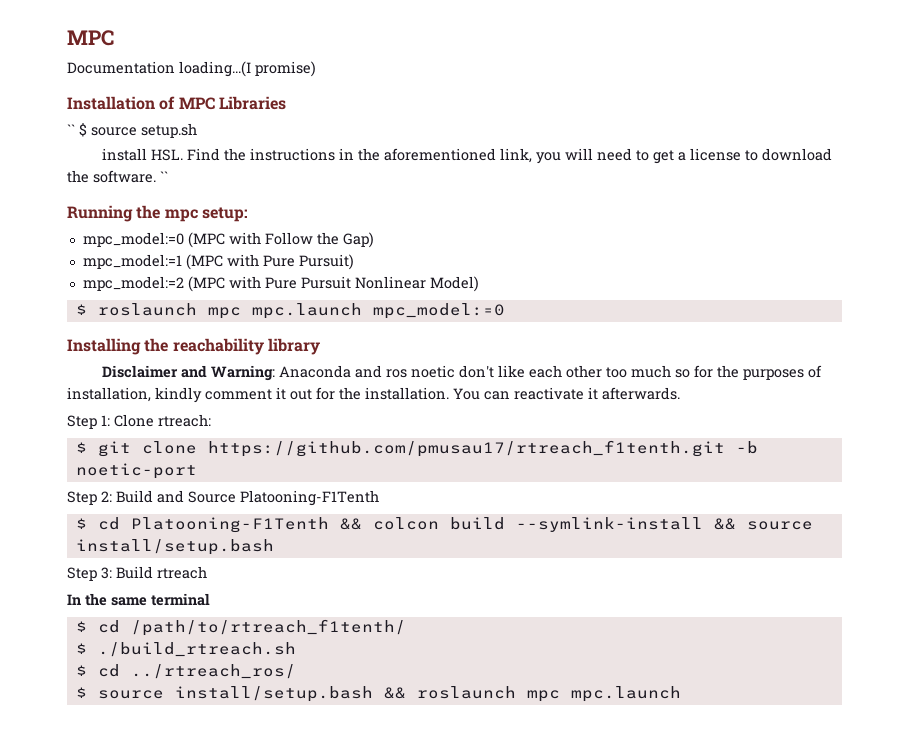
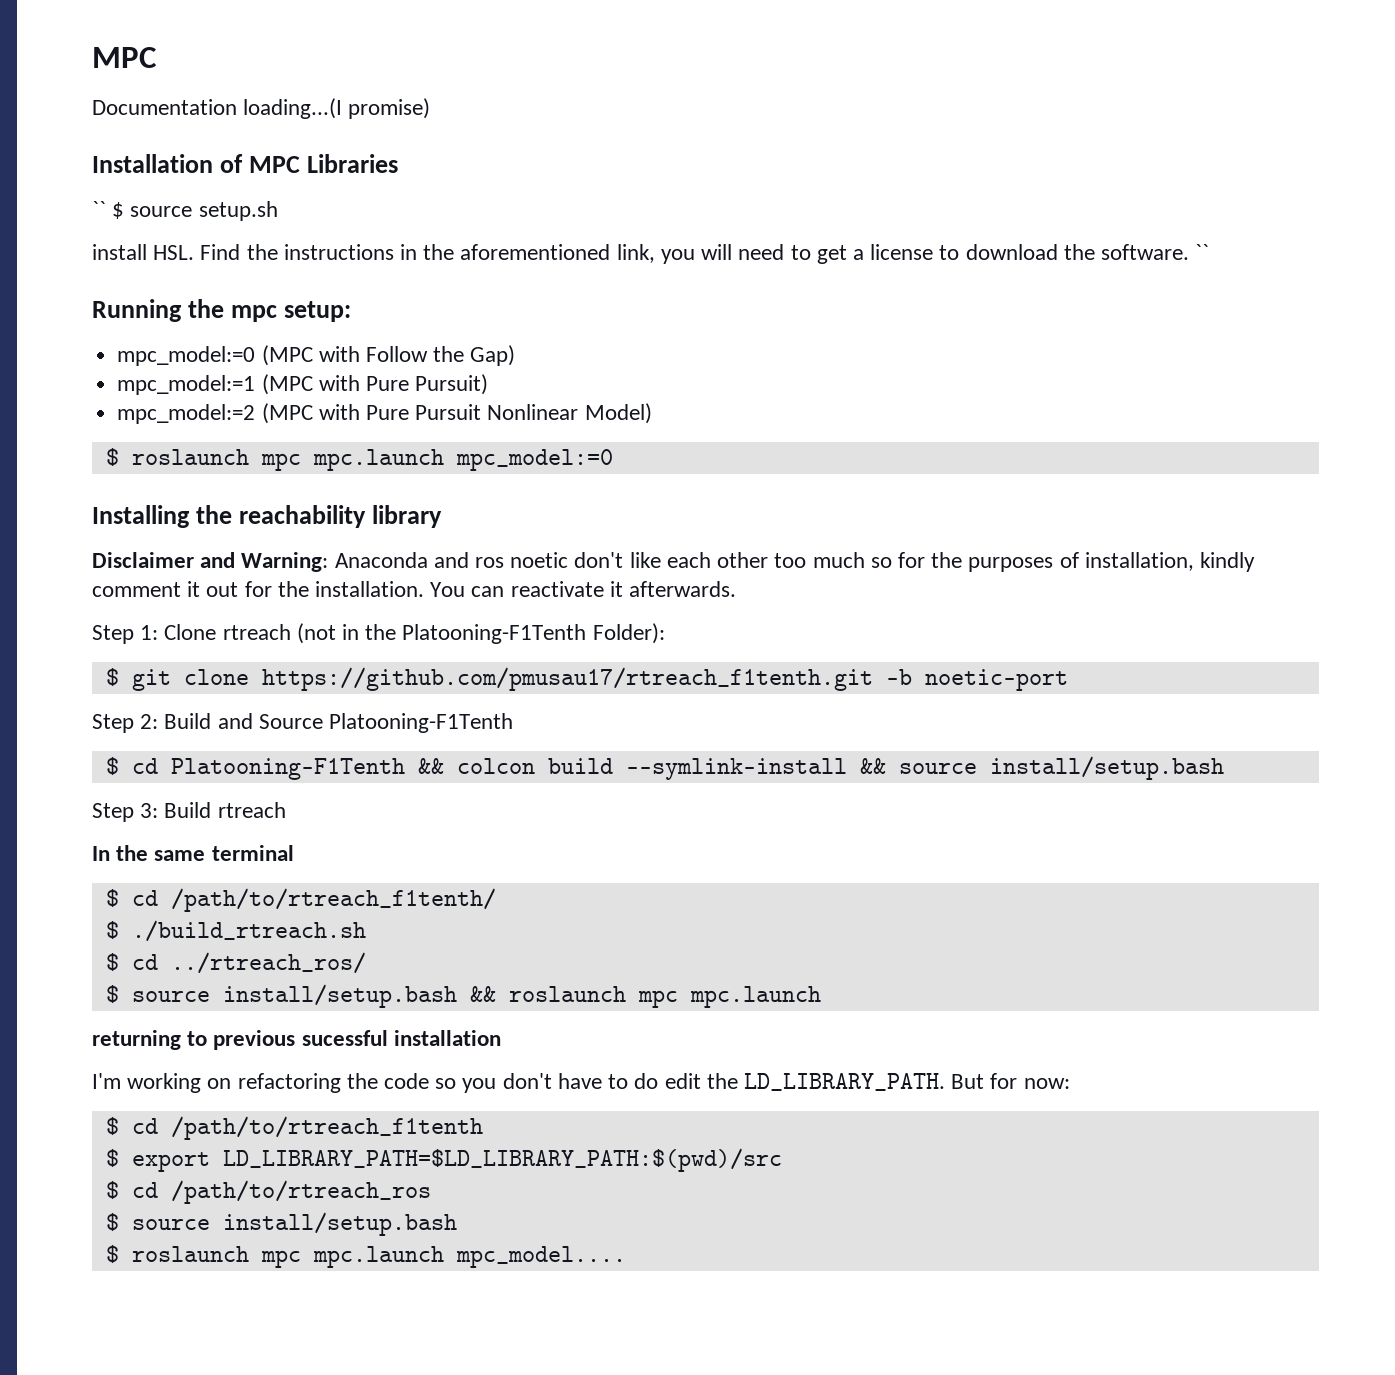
- Step 1: Clone rtreach:
+ Step 1: Clone rtreach (not in the Platooning-F1Tenth Folder):
+ returning to previous sucessful installation
+ I'm working on refactoring the code so you don't have to do edit the LD_LIBRARY_PATH. But for now:
+ $ cd /path/to/rtreach_f1tenth
+ $ export LD_LIBRARY_PATH=$LD_LIBRARY_PATH:$(pwd)/src
+ $ cd /path/to/rtreach_ros
+ $ source install/setup.bash
+ $ roslaunch mpc mpc.launch mpc_model....

